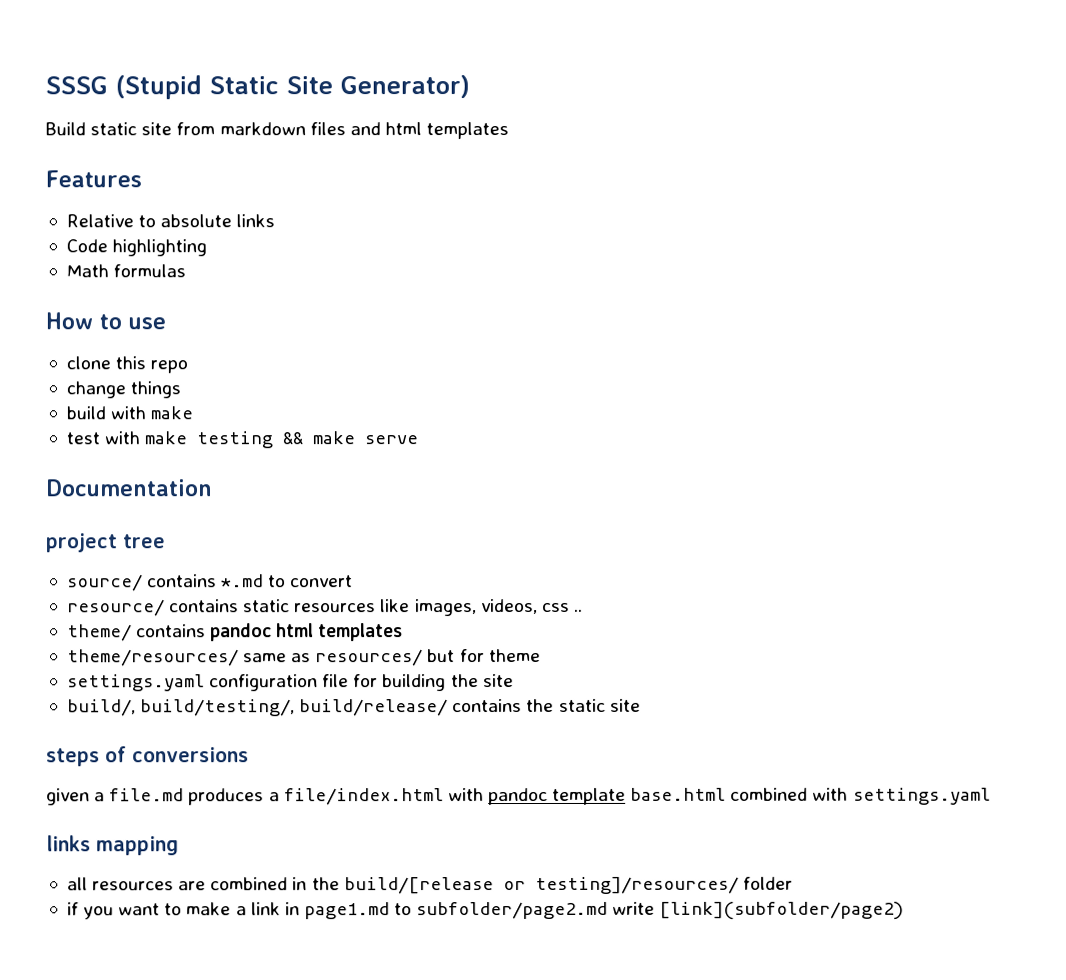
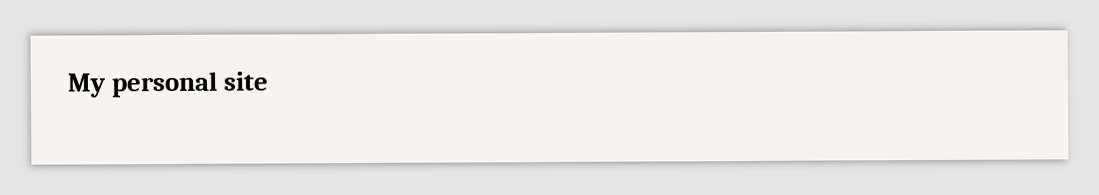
- SSSG (Stupid Static Site Generator)
- Build static site from markdown files and html templates
- Features
- Relative to absolute links
- Code highlighting
- Math formulas
- How to use
- clone this repo
- change things
- build with make
- test with make testing && make serve
- Documentation
- project tree
- source/ contains *.md to convert
- resource/ contains static resources like images, videos, css ..
- theme/ contains pandoc html templates
- theme/resources/ same as resources/ but for theme
- settings.yaml configuration file for building the site
- build/, build/testing/, build/release/ contains the static site
- steps of conversions
- given a file.md produces a file/index.html with pandoc template base.html combined with settings.yaml
- links mapping
- all resources are combined in the build/[release or testing]/resources/ folder
- if you want to make a link in page1.md to subfolder/page2.md write [link](subfolder/page2)
+ My personal site

